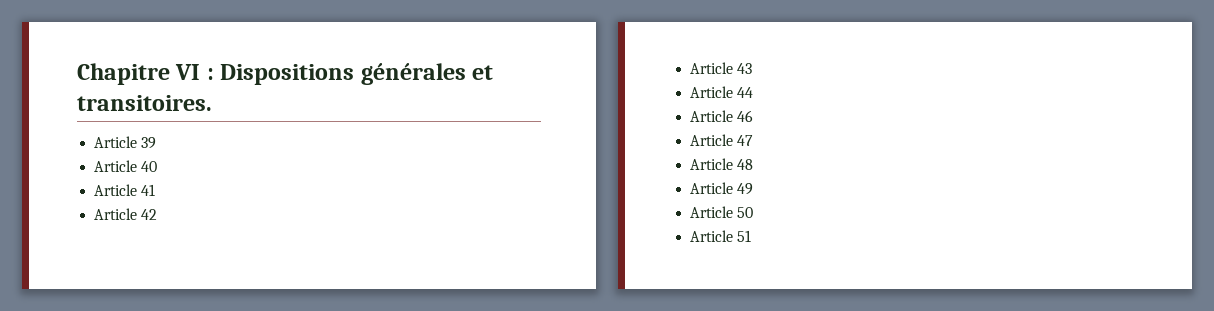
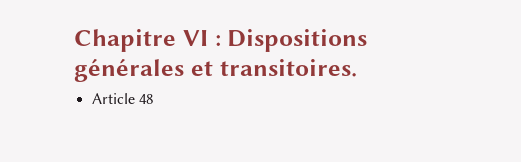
- Article 39
- Article 40
- Article 41
- Article 42
- Article 43
- Article 44
- Article 46
- Article 47
  Article 48
- Article 49
- Article 50
- Article 51

